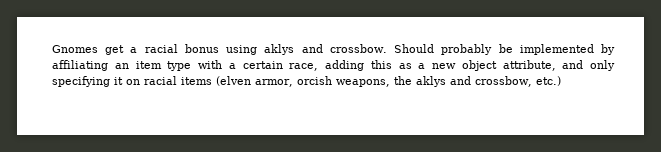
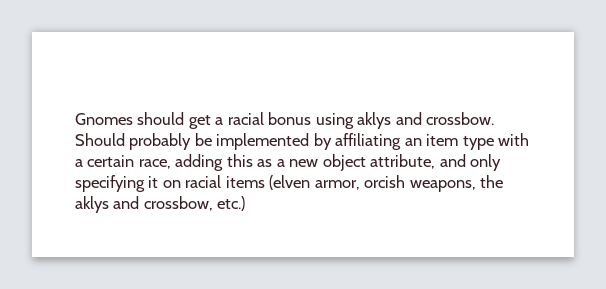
- Gnomes get a racial bonus using aklys and crossbow.
+ Gnomes should get a racial bonus using aklys and crossbow.

